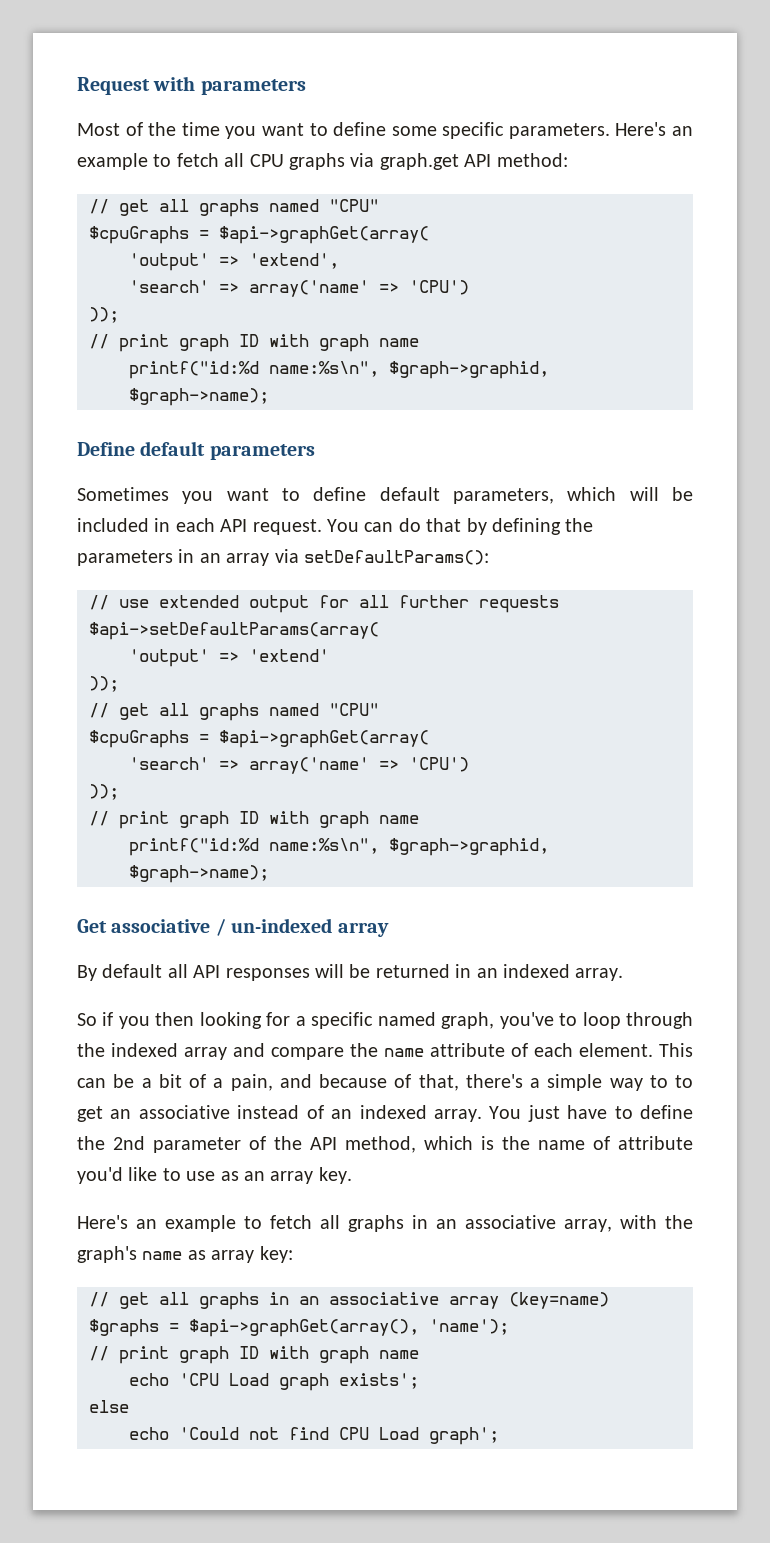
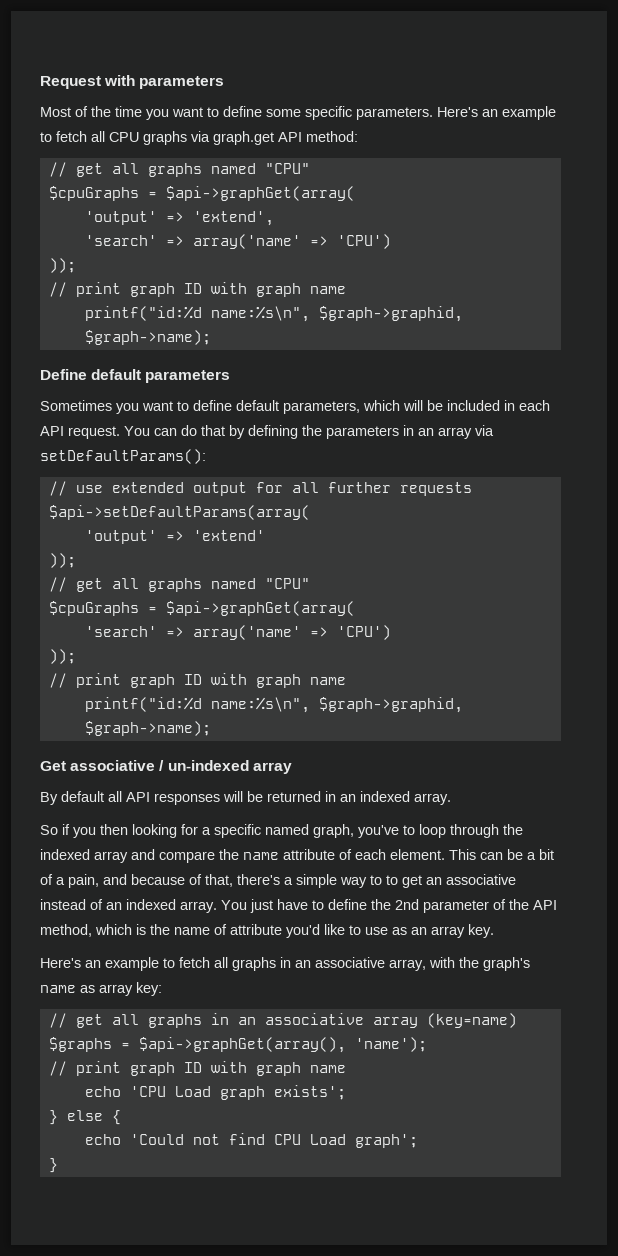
- else
+ } else {
  echo 'Could not find CPU Load graph';
+ }

